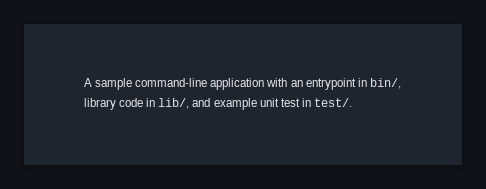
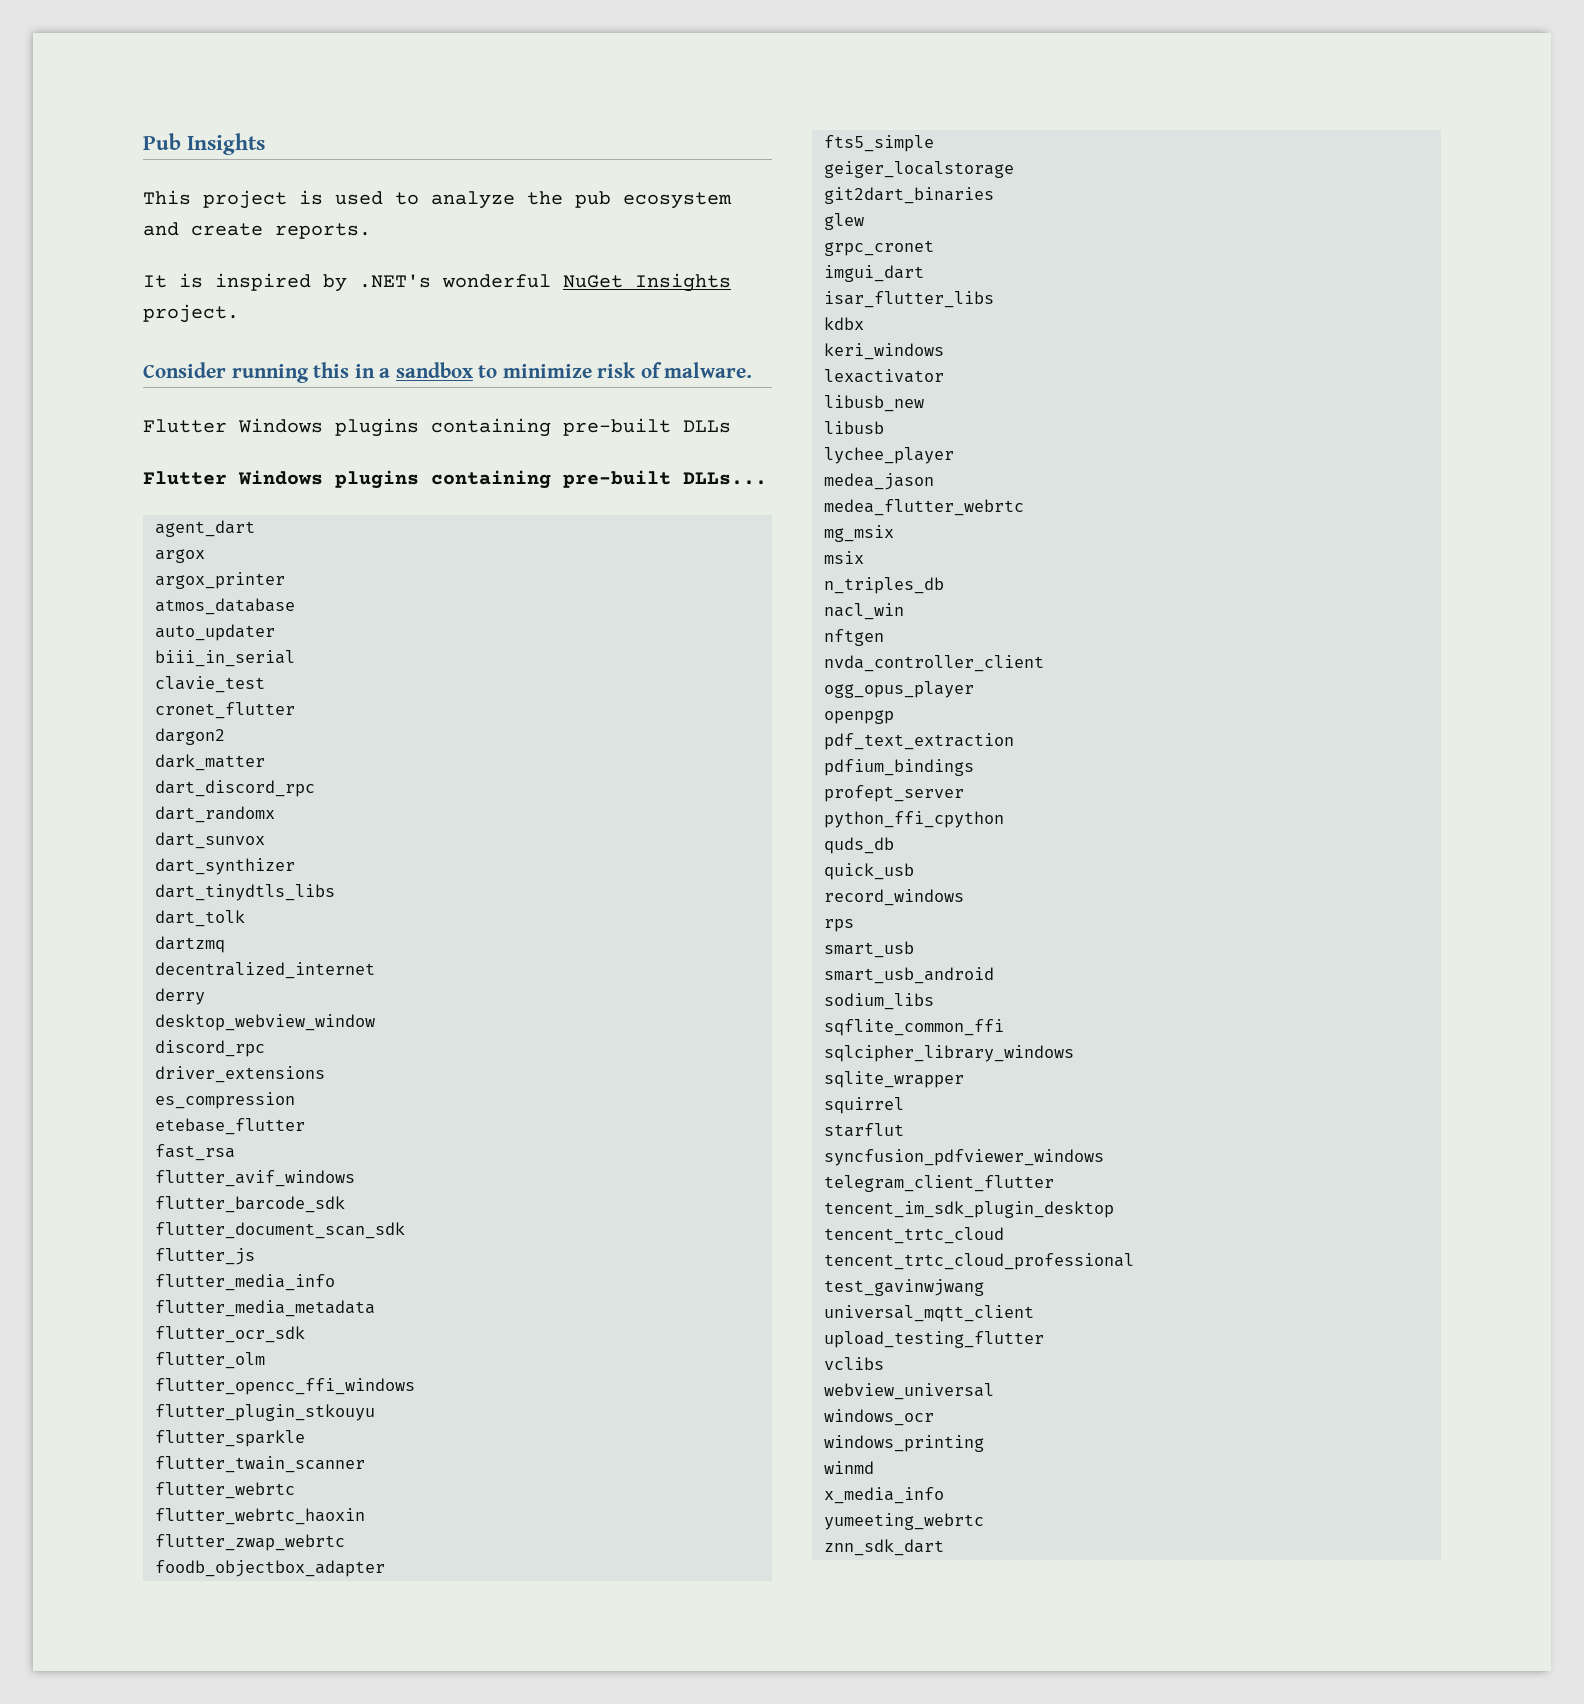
- A sample command-line application with an entrypoint in bin/, library code in lib/, and example unit test in test/.
+ Pub Insights
+ This project is used to analyze the pub ecosystem and create reports.
+ It is inspired by .NET's wonderful NuGet Insights project.
+ Consider running this in a sandbox to minimize risk of malware.
+ Flutter Windows plugins containing pre-built DLLs
+ Flutter Windows plugins containing pre-built DLLs...
+ agent_dart
+ argox
+ argox_printer
+ atmos_database
+ auto_updater
+ biii_in_serial
+ clavie_test
+ cronet_flutter
+ dargon2
+ dark_matter
+ dart_discord_rpc
+ dart_randomx
+ dart_sunvox
+ dart_synthizer
+ dart_tinydtls_libs
+ dart_tolk
+ dartzmq
+ decentralized_internet
+ derry
+ desktop_webview_window
+ discord_rpc
+ driver_extensions
+ es_compression
+ etebase_flutter
+ fast_rsa
+ flutter_avif_windows
+ flutter_barcode_sdk
+ flutter_document_scan_sdk
+ flutter_js
+ flutter_media_info
+ flutter_media_metadata
+ flutter_ocr_sdk
+ flutter_olm
+ flutter_opencc_ffi_windows
+ flutter_plugin_stkouyu
+ flutter_sparkle
+ flutter_twain_scanner
+ flutter_webrtc
+ flutter_webrtc_haoxin
+ flutter_zwap_webrtc
+ foodb_objectbox_adapter
+ fts5_simple
+ geiger_localstorage
+ git2dart_binaries
+ glew
+ grpc_cronet
+ imgui_dart
+ isar_flutter_libs
+ kdbx
+ keri_windows
+ lexactivator
+ libusb_new
+ libusb
+ lychee_player
+ medea_jason
+ medea_flutter_webrtc
+ mg_msix
+ msix
+ n_triples_db
+ nacl_win
+ nftgen
+ nvda_controller_client
+ ogg_opus_player
+ openpgp
+ pdf_text_extraction
+ pdfium_bindings
+ profept_server
+ python_ffi_cpython
+ quds_db
+ quick_usb
+ record_windows
+ rps
+ smart_usb
+ smart_usb_android
+ sodium_libs
+ sqflite_common_ffi
+ sqlcipher_library_windows
+ sqlite_wrapper
+ squirrel
+ starflut
+ syncfusion_pdfviewer_windows
+ telegram_client_flutter
+ tencent_im_sdk_plugin_desktop
+ tencent_trtc_cloud
+ tencent_trtc_cloud_professional
+ test_gavinwjwang
+ universal_mqtt_client
+ upload_testing_flutter
+ vclibs
+ webview_universal
+ windows_ocr
+ windows_printing
+ winmd
+ x_media_info
+ yumeeting_webrtc
+ znn_sdk_dart

